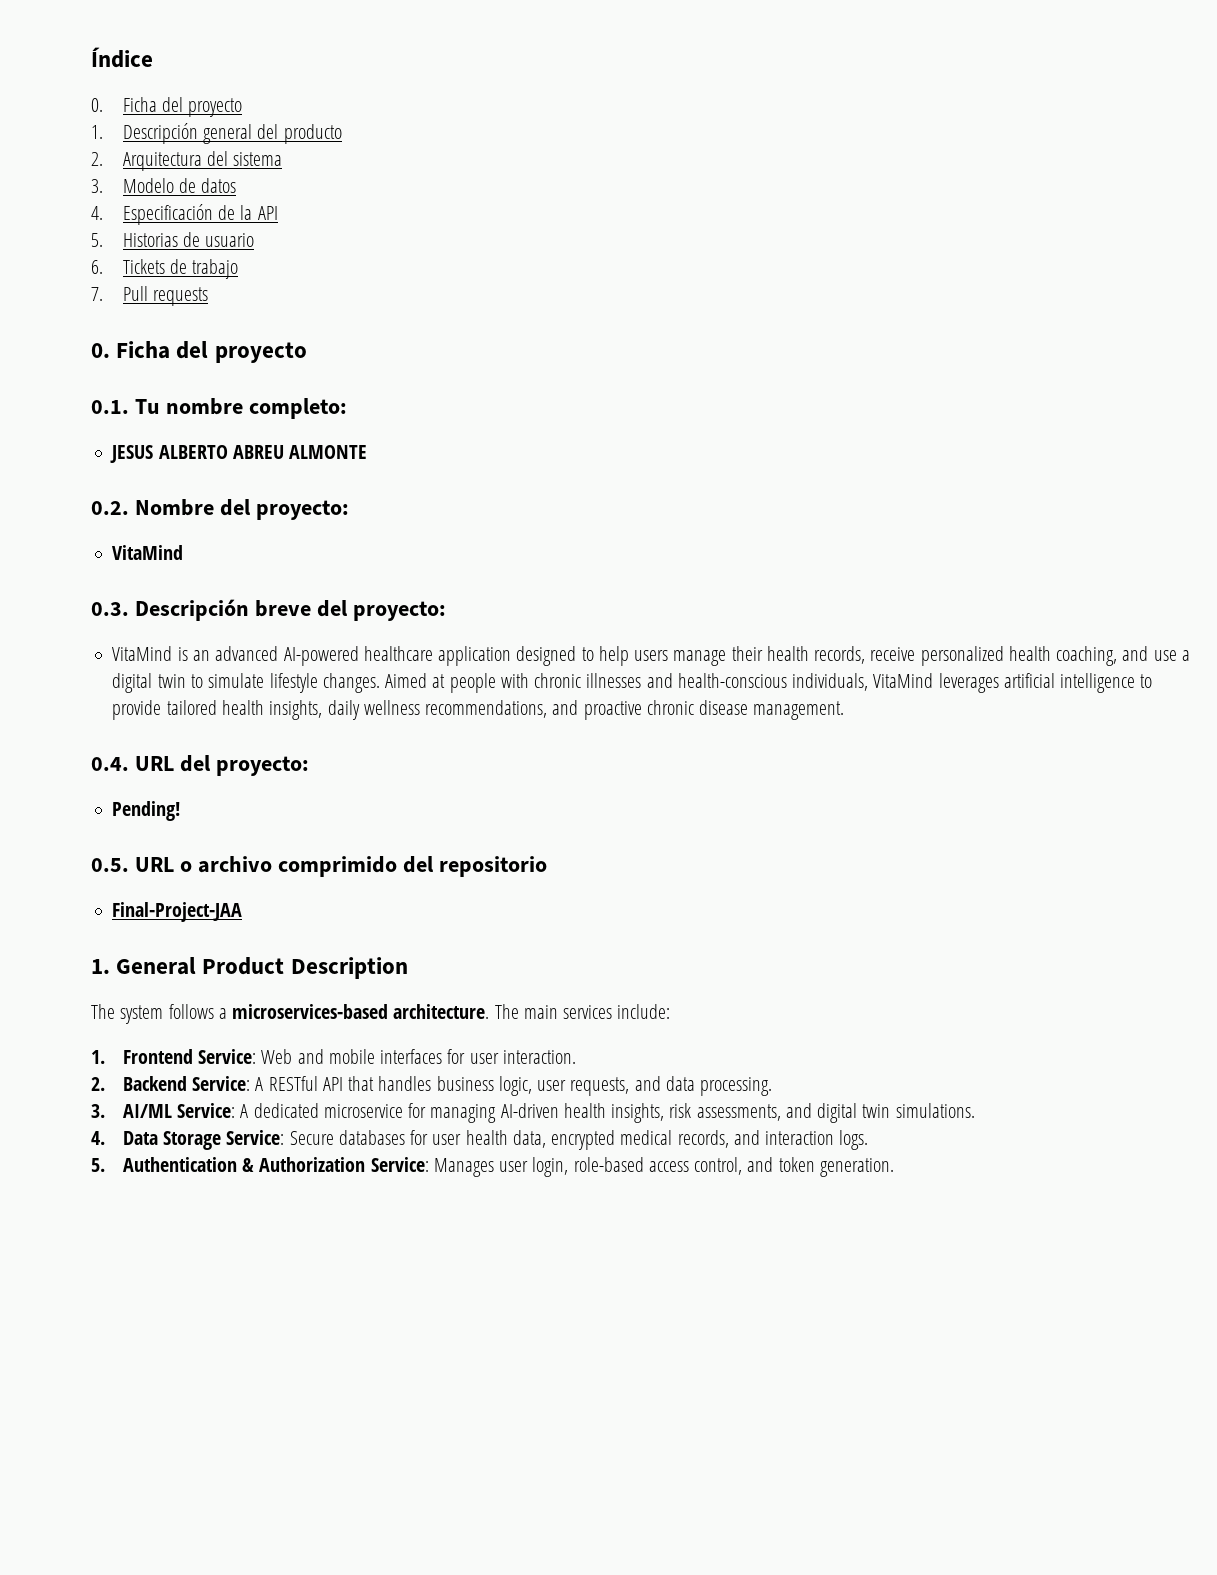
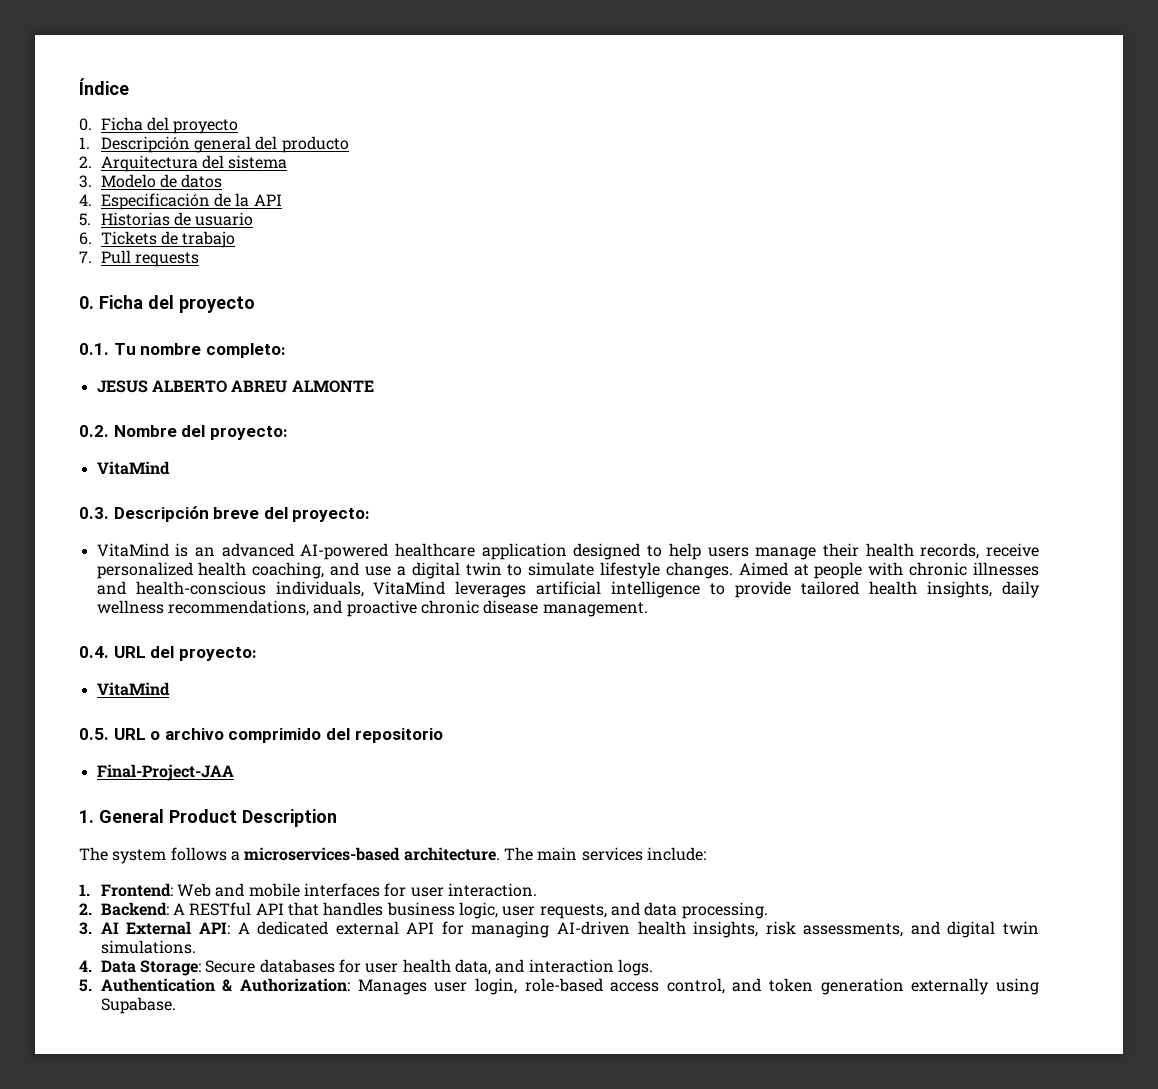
  0.4. URL del proyecto:
- Pending!
+ VitaMind
- 1. Frontend Service: Web and mobile interfaces for user interaction.
+ 1. Frontend: Web and mobile interfaces for user interaction.
- 2. Backend Service: A RESTful API that handles business logic, user requests, and data processing.
+ 2. Backend: A RESTful API that handles business logic, user requests, and data processing.
- 3. AI/ML Service: A dedicated microservice for managing AI-driven health insights, risk assessments, and digital twin simulations.
+ 3. AI External API: A dedicated external API for managing AI-driven health insights, risk assessments, and digital twin simulations.
- 4. Data Storage Service: Secure databases for user health data, encrypted medical records, and interaction logs.
+ 4. Data Storage: Secure databases for user health data, and interaction logs.
- 5. Authentication & Authorization Service: Manages user login, role-based access control, and token generation.
+ 5. Authentication & Authorization: Manages user login, role-based access control, and token generation externally using Supabase.

